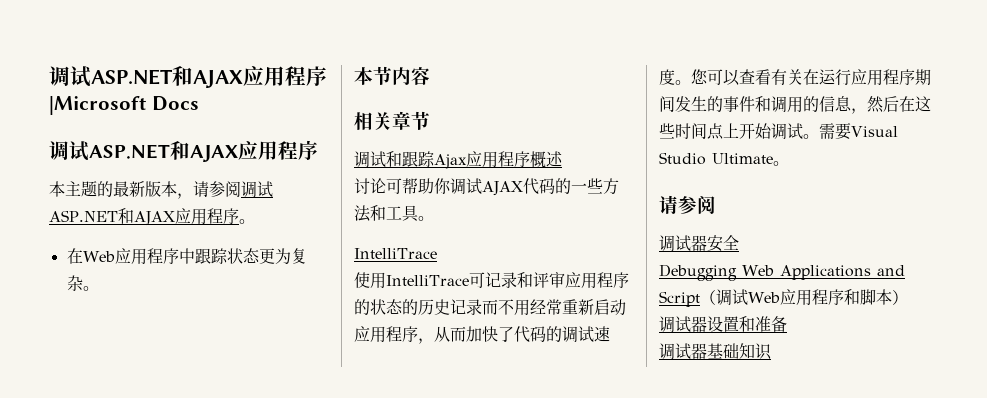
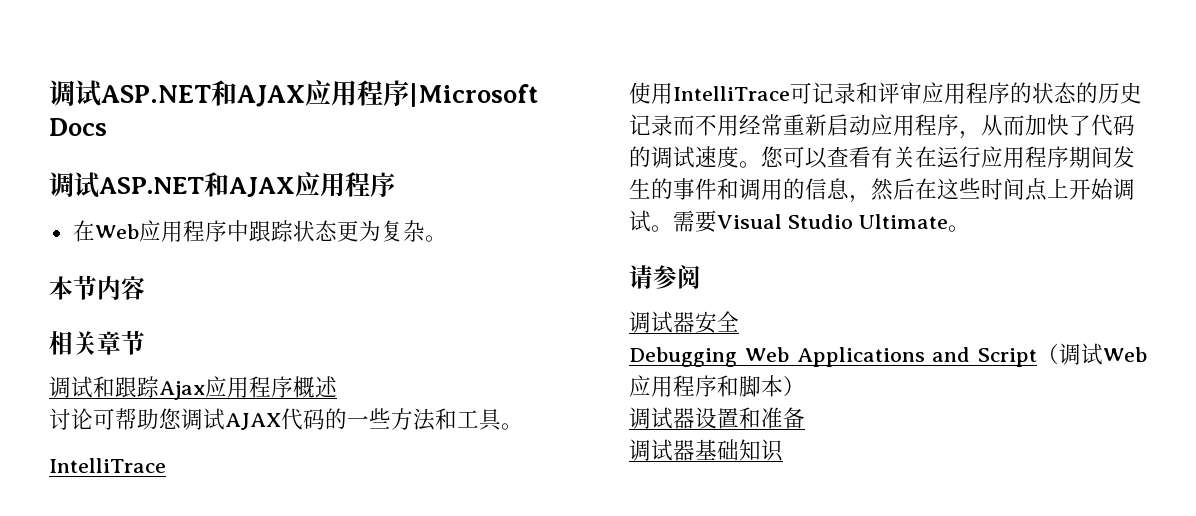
- 本主题的最新版本，请参阅调试ASP.NET和AJAX应用程序。
- 讨论可帮助你调试AJAX代码的一些方法和工具。
+ 讨论可帮助您调试AJAX代码的一些方法和工具。

